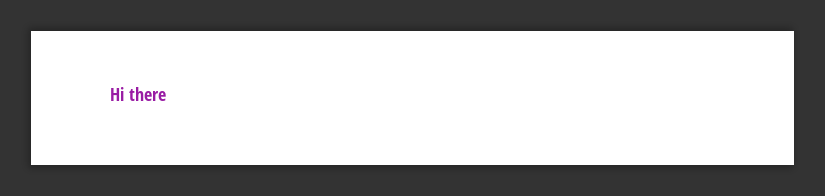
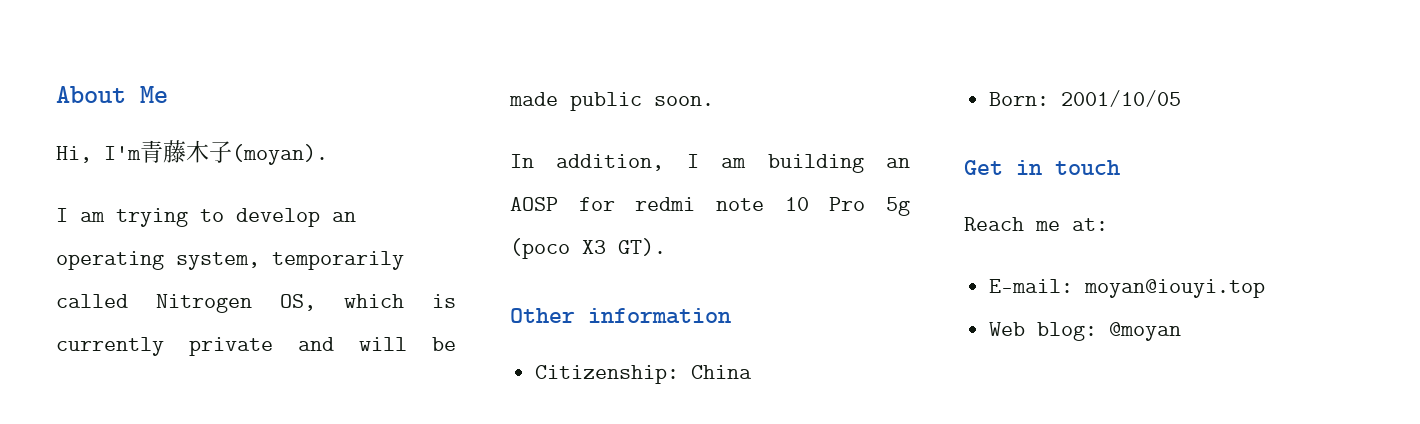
- Hi there
+ About Me
+ Hi, I'm青藤木子(moyan).
+ I am trying to develop an operating system, temporarily called Nitrogen OS, which is currently private and will be made public soon.
+ In addition, I am building an AOSP for redmi note 10 Pro 5g (poco X3 GT).
+ Other information
+ Citizenship: China
+ Born: 2001/10/05
+ Get in touch
+ Reach me at:
+ E-mail: moyan@iouyi.top
+ Web blog: @moyan

